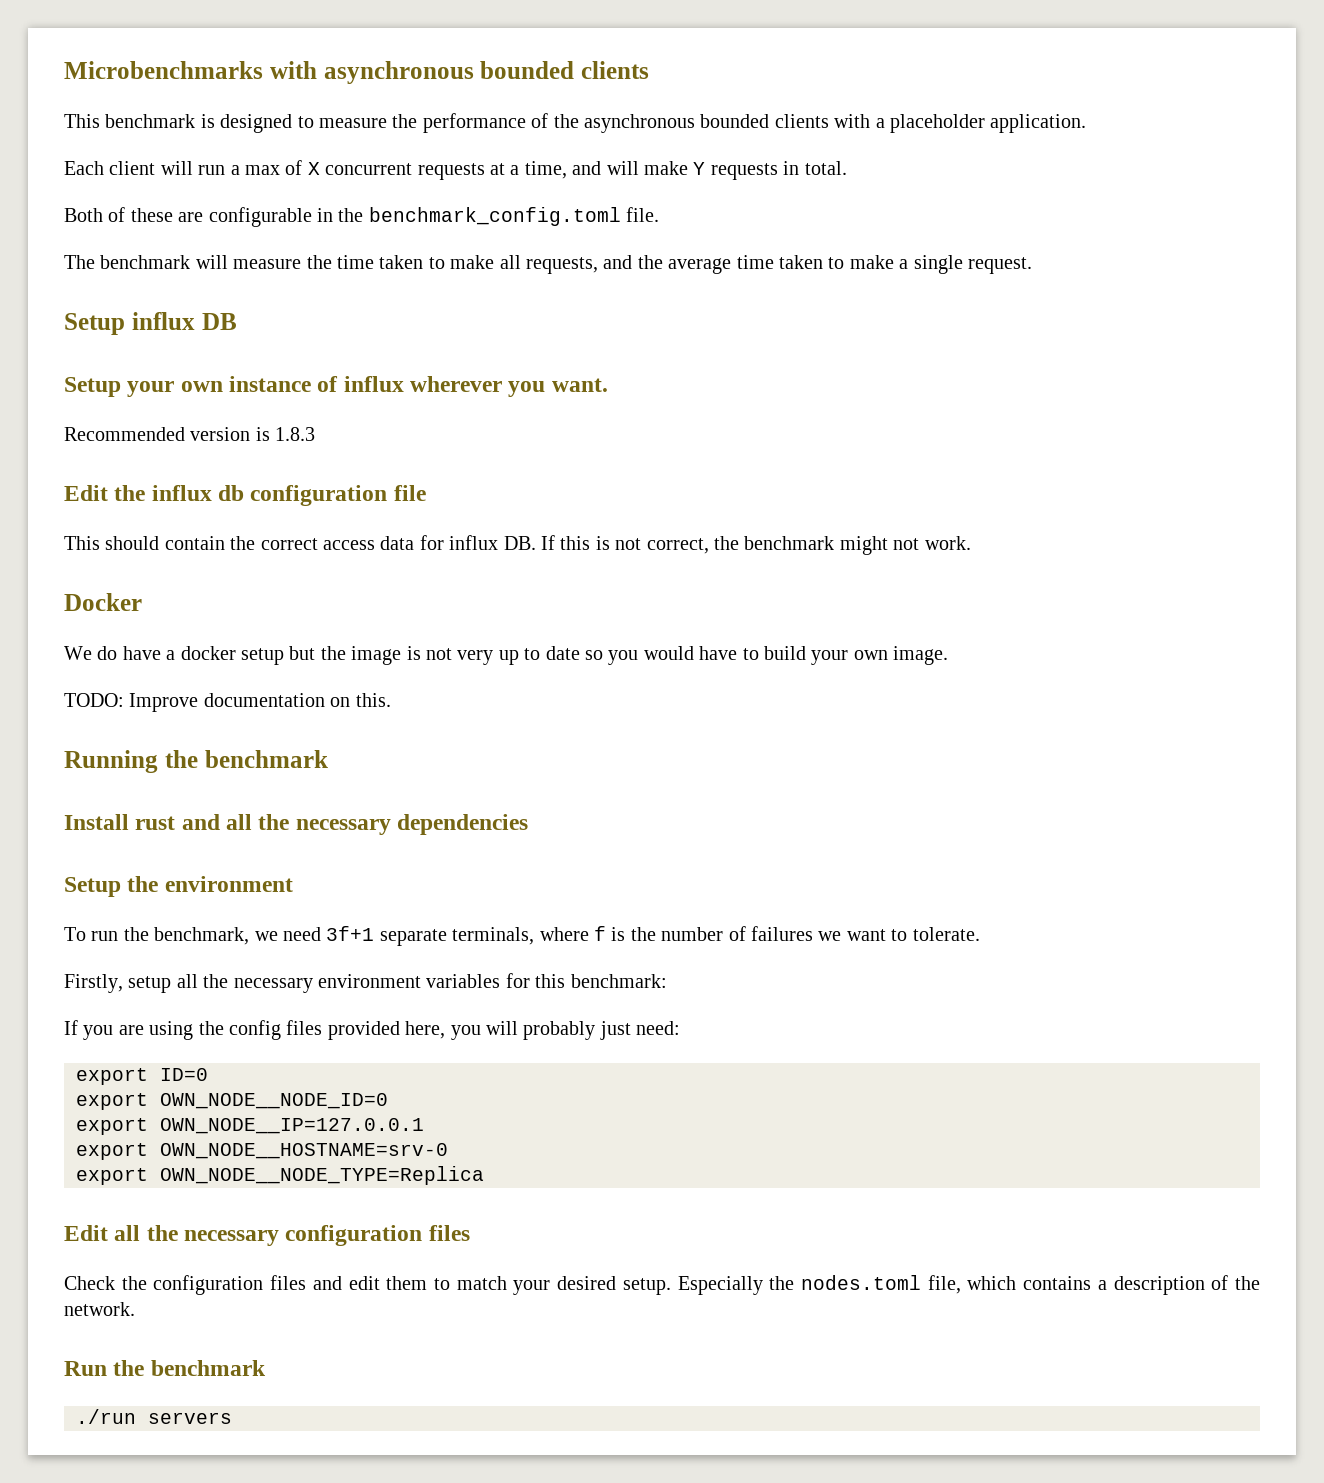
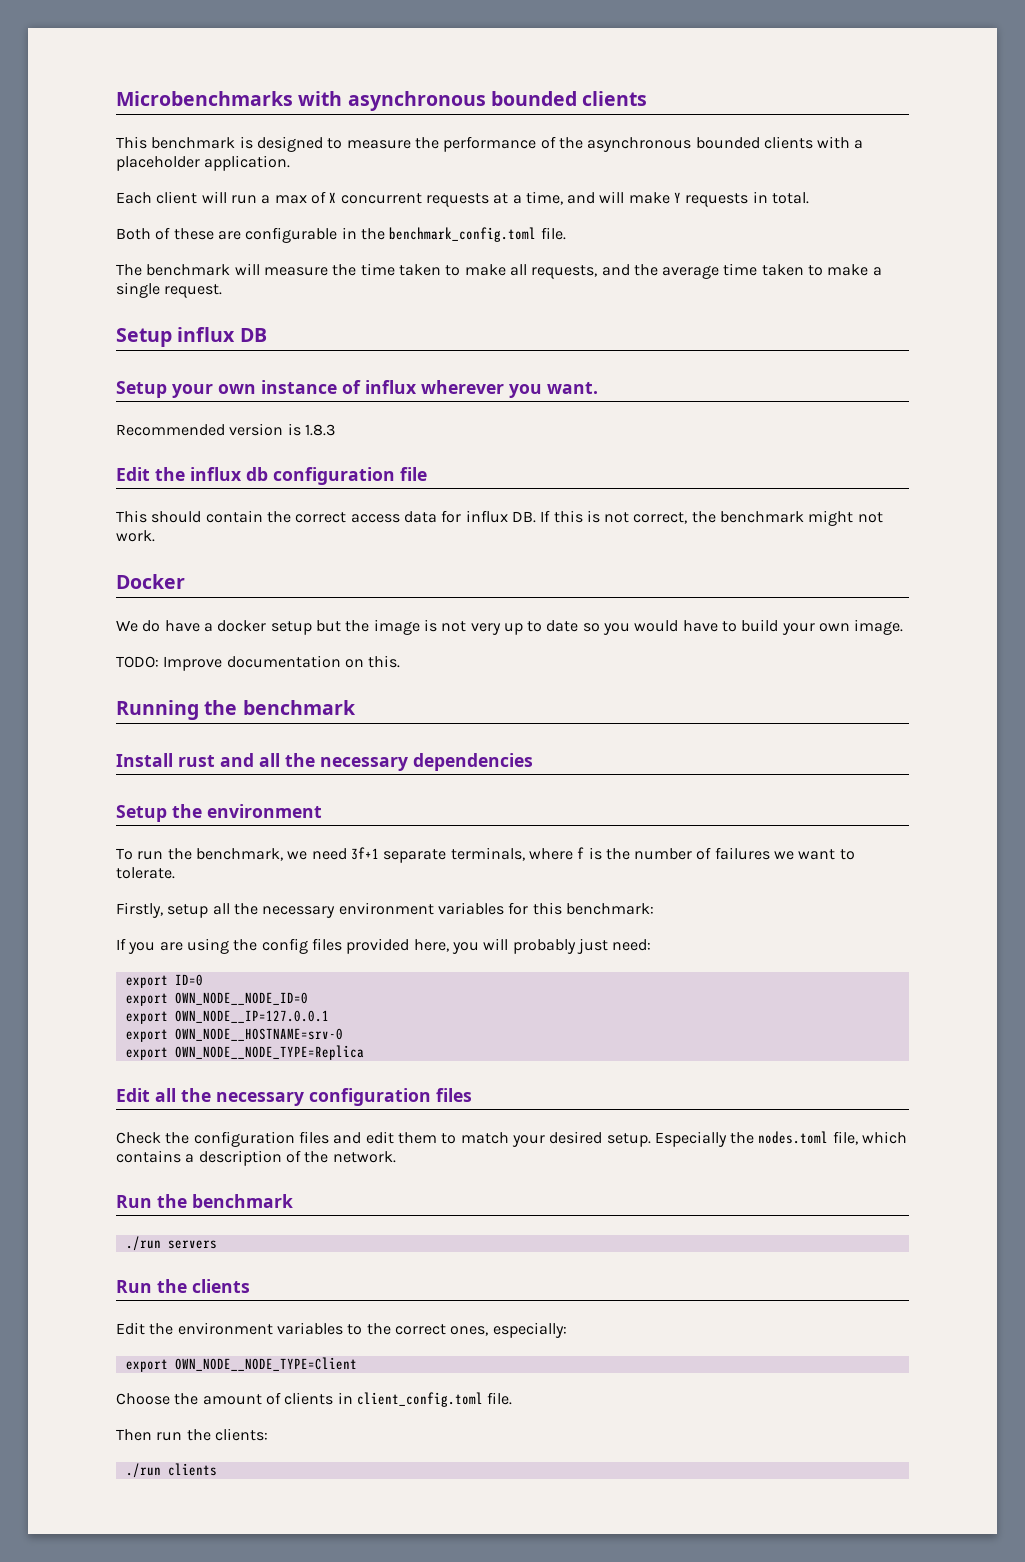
+ Run the clients
+ Edit the environment variables to the correct ones, especially:
+ export OWN_NODE__NODE_TYPE=Client
+ Choose the amount of clients in client_config.toml file.
+ Then run the clients:
+ ./run clients

